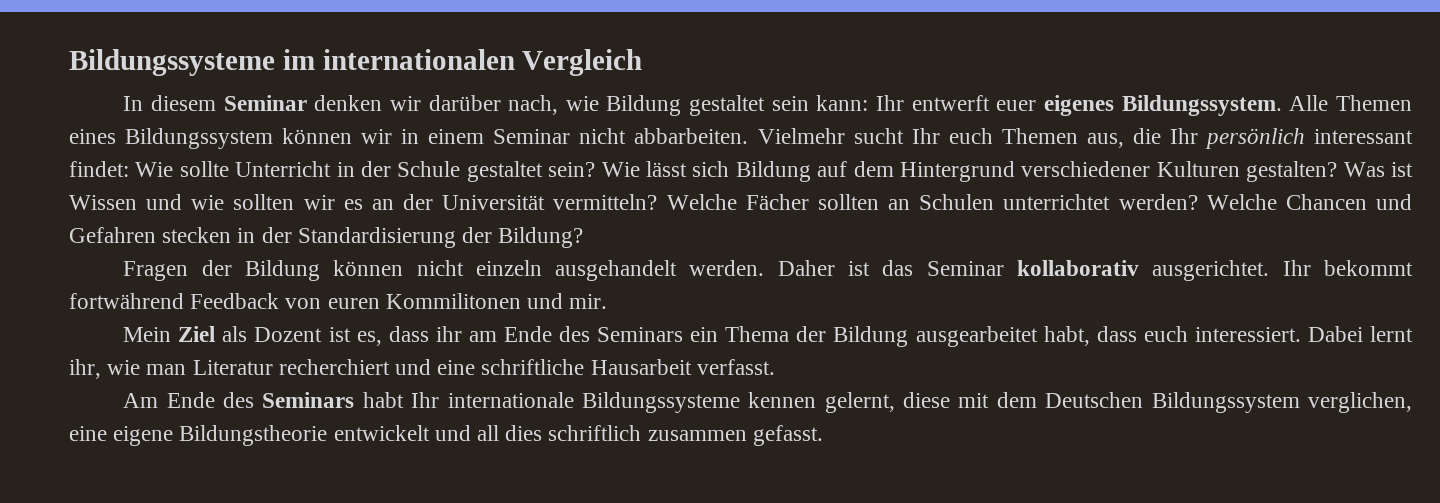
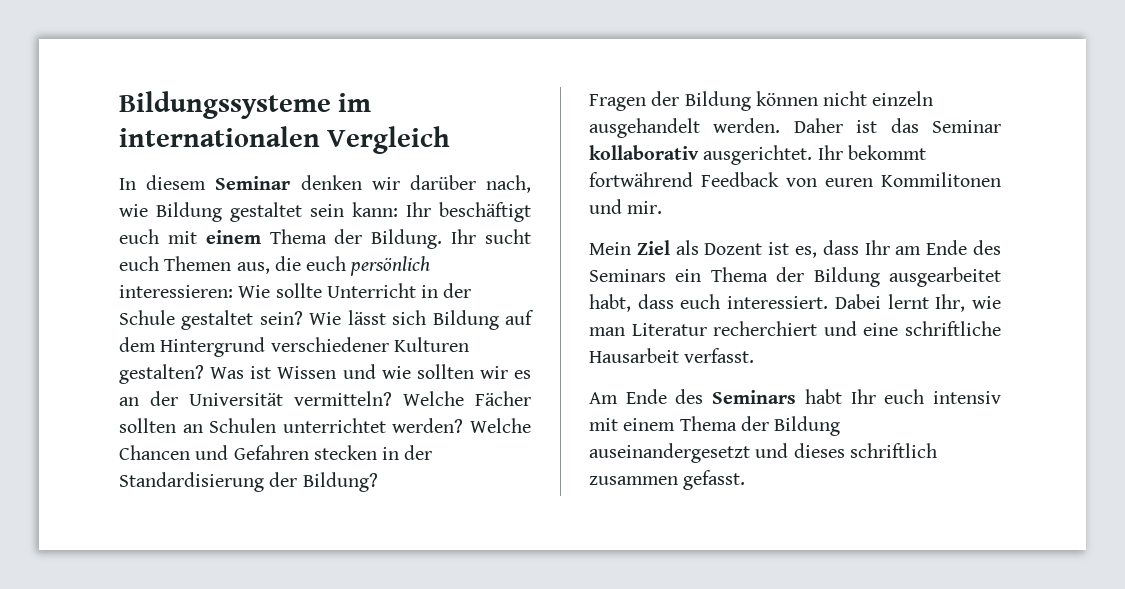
- In diesem Seminar denken wir darüber nach, wie Bildung gestaltet sein kann: Ihr entwerft euer eigenes Bildungssystem. Alle Themen eines Bildungssystem können wir in einem Seminar nicht abbarbeiten. Vielmehr sucht Ihr euch Themen aus, die Ihr persönlich interessant findet: Wie sollte Unterricht in der Schule gestaltet sein?
+ In diesem Seminar denken wir darüber nach, wie Bildung gestaltet sein kann: Ihr beschäftigt euch mit einem Thema der Bildung. Ihr sucht euch Themen aus, die euch persönlich interessieren: Wie sollte Unterricht in der Schule gestaltet sein?
- Mein Ziel als Dozent ist es, dass ihr am Ende des Seminars ein Thema der Bildung ausgearbeitet habt, dass euch interessiert.
+ Mein Ziel als Dozent ist es, dass Ihr am Ende des Seminars ein Thema der Bildung ausgearbeitet habt, dass euch interessiert.
- Dabei lernt ihr, wie man Literatur recherchiert und eine schriftliche Hausarbeit verfasst.
+ Dabei lernt Ihr, wie man Literatur recherchiert und eine schriftliche Hausarbeit verfasst.
- Am Ende des Seminars habt Ihr internationale Bildungssysteme kennen gelernt, diese mit dem Deutschen Bildungssystem verglichen, eine eigene Bildungstheorie entwickelt und all dies schriftlich zusammen gefasst.
+ Am Ende des Seminars habt Ihr euch intensiv mit einem Thema der Bildung auseinandergesetzt und dieses schriftlich zusammen gefasst.

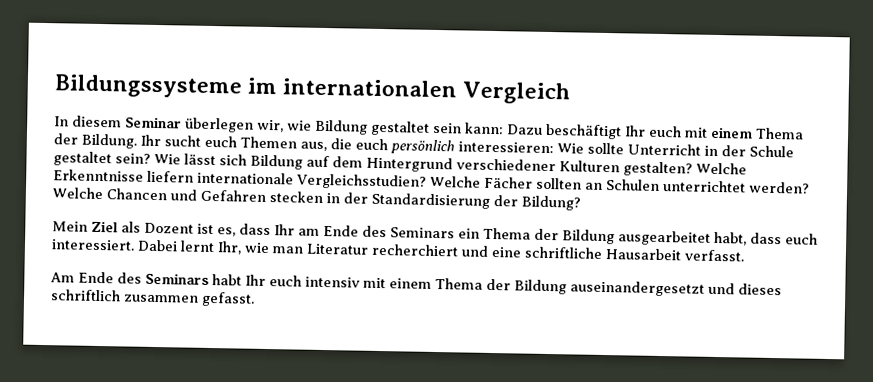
- In diesem Seminar denken wir darüber nach, wie Bildung gestaltet sein kann: Ihr beschäftigt euch mit einem Thema der Bildung.
+ In diesem Seminar überlegen wir, wie Bildung gestaltet sein kann: Dazu beschäftigt Ihr euch mit einem Thema der Bildung.
- Was ist Wissen und wie sollten wir es an der Universität vermitteln?
+ Welche Erkenntnisse liefern internationale Vergleichsstudien?
- Fragen der Bildung können nicht einzeln ausgehandelt werden. Daher ist das Seminar kollaborativ ausgerichtet. Ihr bekommt fortwährend Feedback von euren Kommilitonen und mir.

